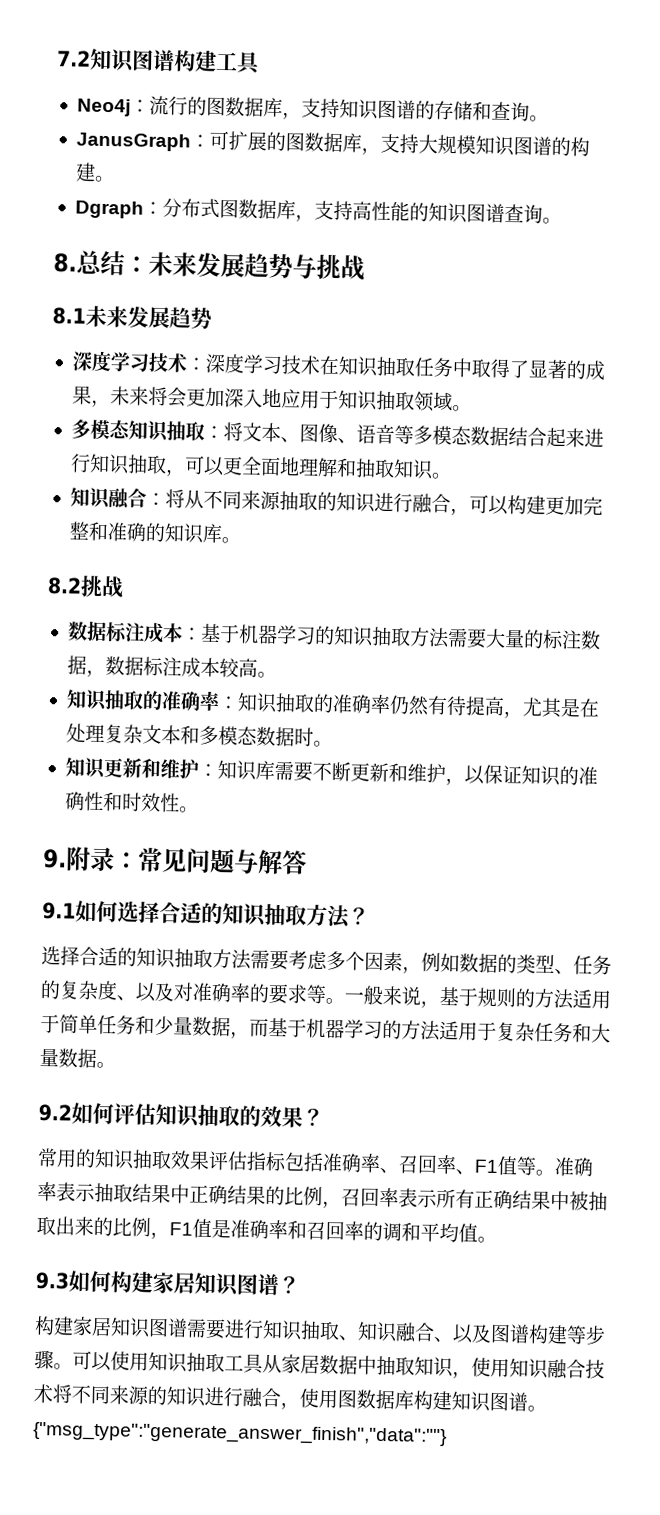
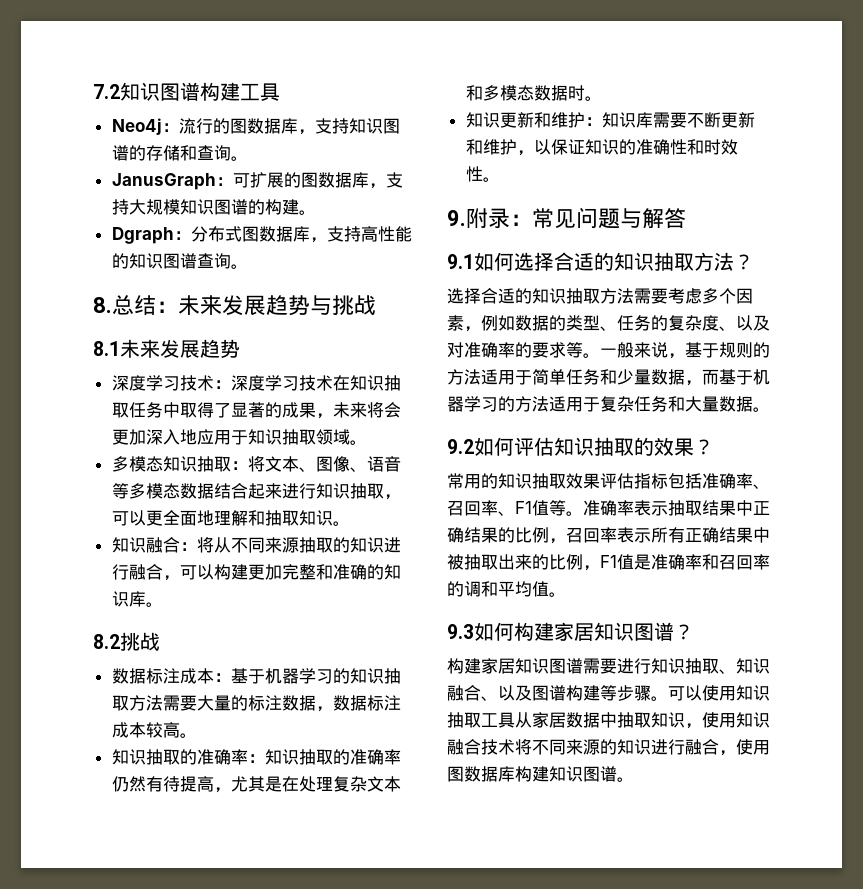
- {"msg_type":"generate_answer_finish","data":""}

